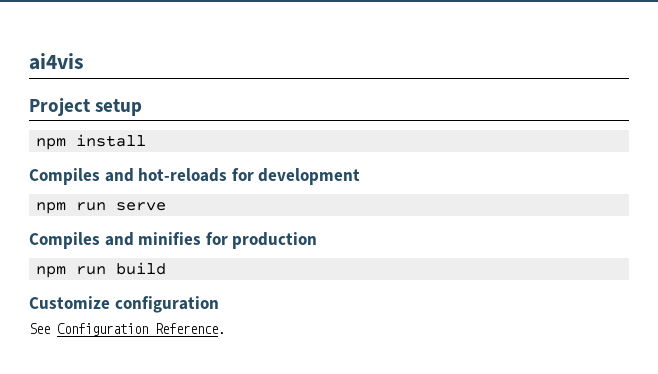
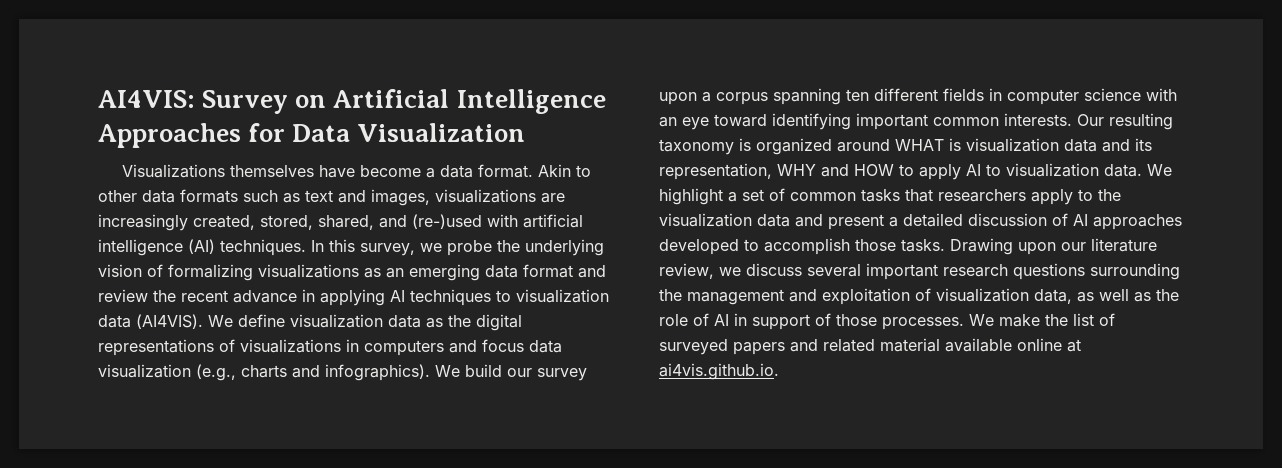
- ai4vis
- Project setup
- npm install
- Compiles and hot-reloads for development
- npm run serve
- Compiles and minifies for production
- npm run build
- Customize configuration
- See Configuration Reference.
+ AI4VIS: Survey on Artificial Intelligence Approaches for Data Visualization
+ Visualizations themselves have become a data format. Akin to other data formats such as text and images, visualizations are increasingly created, stored, shared, and (re-)used with artificial intelligence (AI) techniques. In this survey, we probe the underlying vision of formalizing visualizations as an emerging data format and review the recent advance in applying AI techniques to visualization data (AI4VIS). We define visualization data as the digital representations of visualizations in computers and focus data visualization (e.g., charts and infographics). We build our survey upon a corpus spanning ten different fields in computer science with an eye toward identifying important common interests. Our resulting taxonomy is organized around WHAT is visualization data and its representation, WHY and HOW to apply AI to visualization data. We highlight a set of common tasks that researchers apply to the visualization data and present a detailed discussion of AI approaches developed to accomplish those tasks. Drawing upon our literature review, we discuss several important research questions surrounding the management and exploitation of visualization data, as well as the role of AI in support of those processes. We make the list of surveyed papers and related material available online at ai4vis.github.io.

